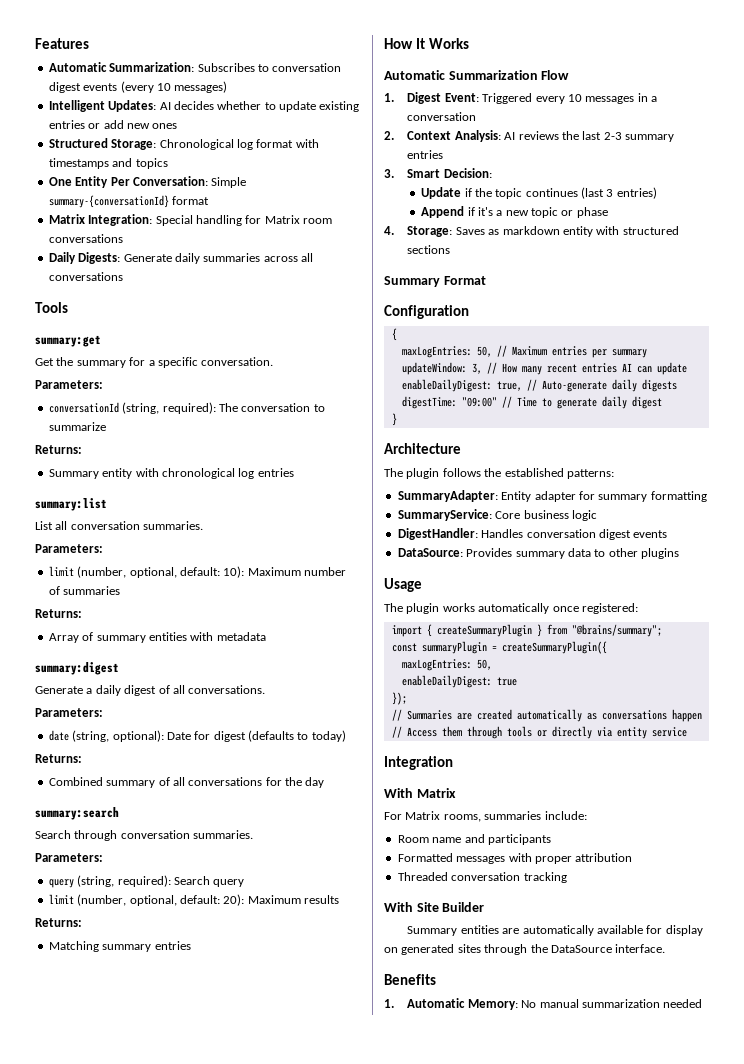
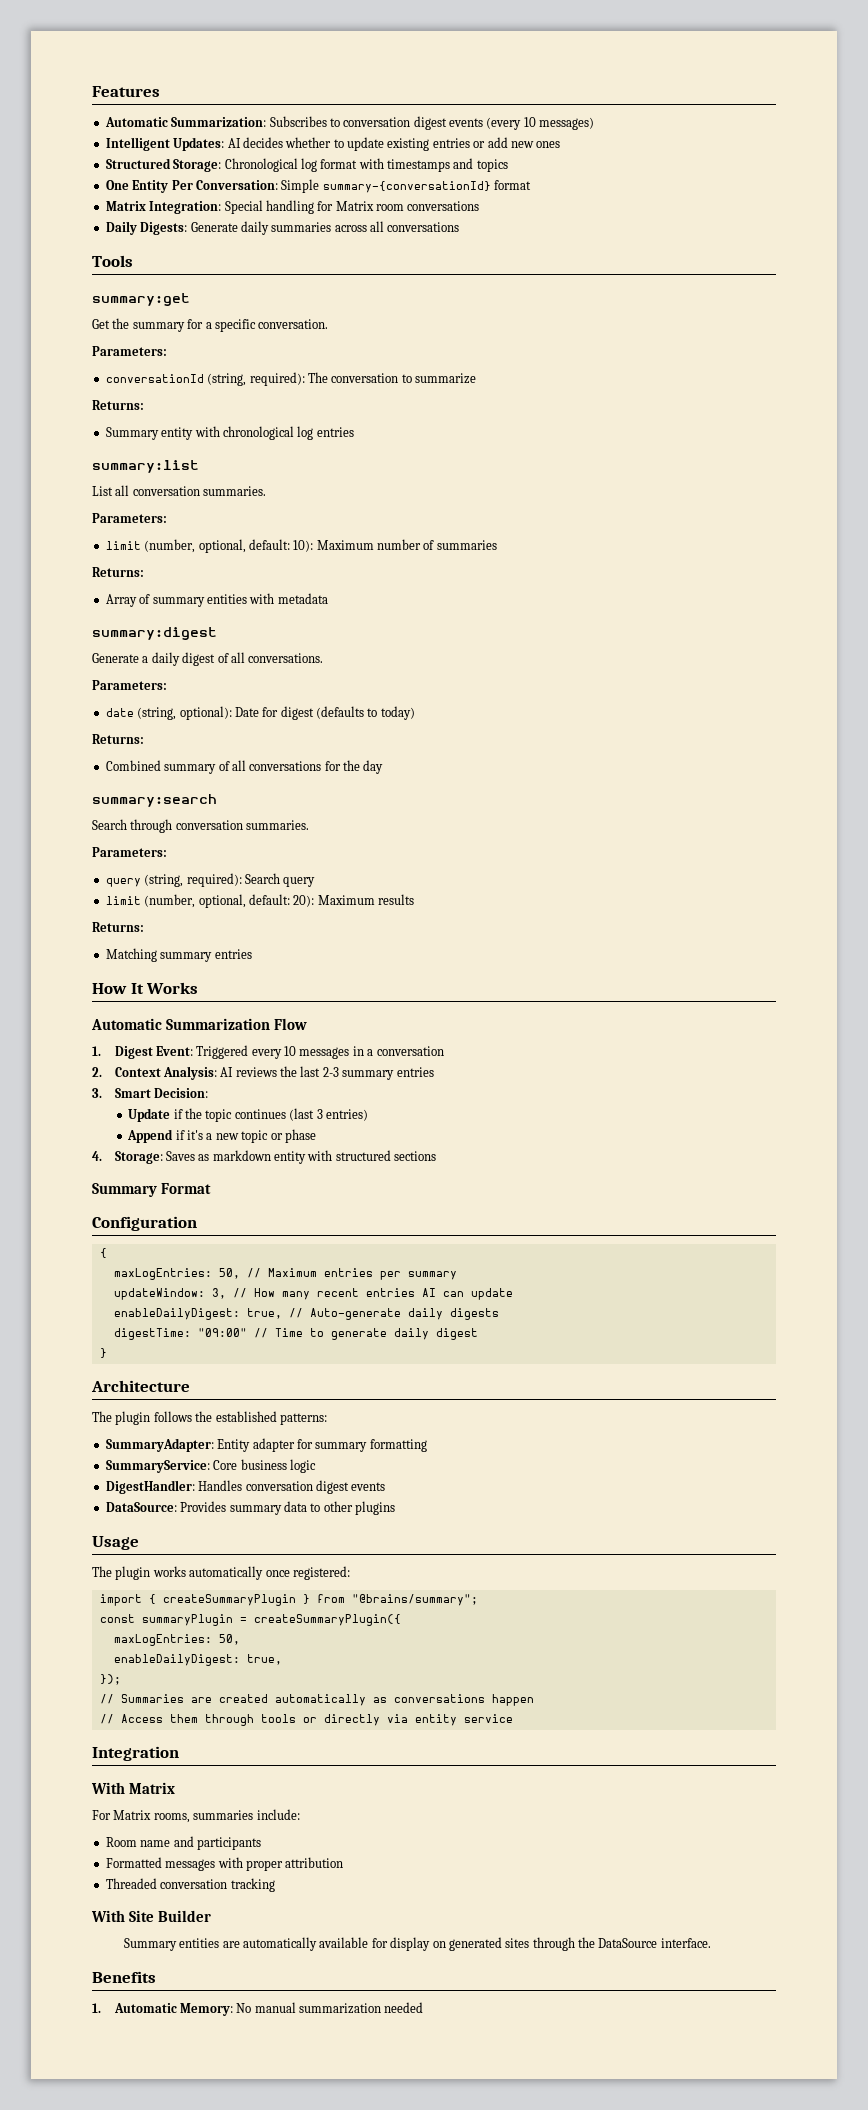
  const summaryPlugin = createSummaryPlugin({
  maxLogEntries: 50,
- enableDailyDigest: true
+ enableDailyDigest: true,

